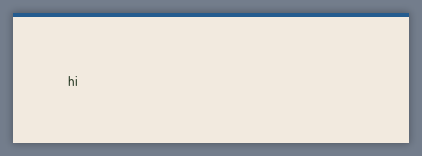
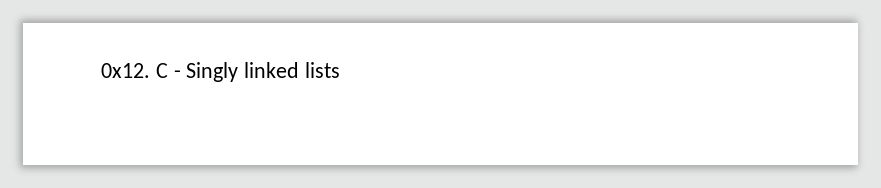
- hi
+ 0x12. C - Singly linked lists

